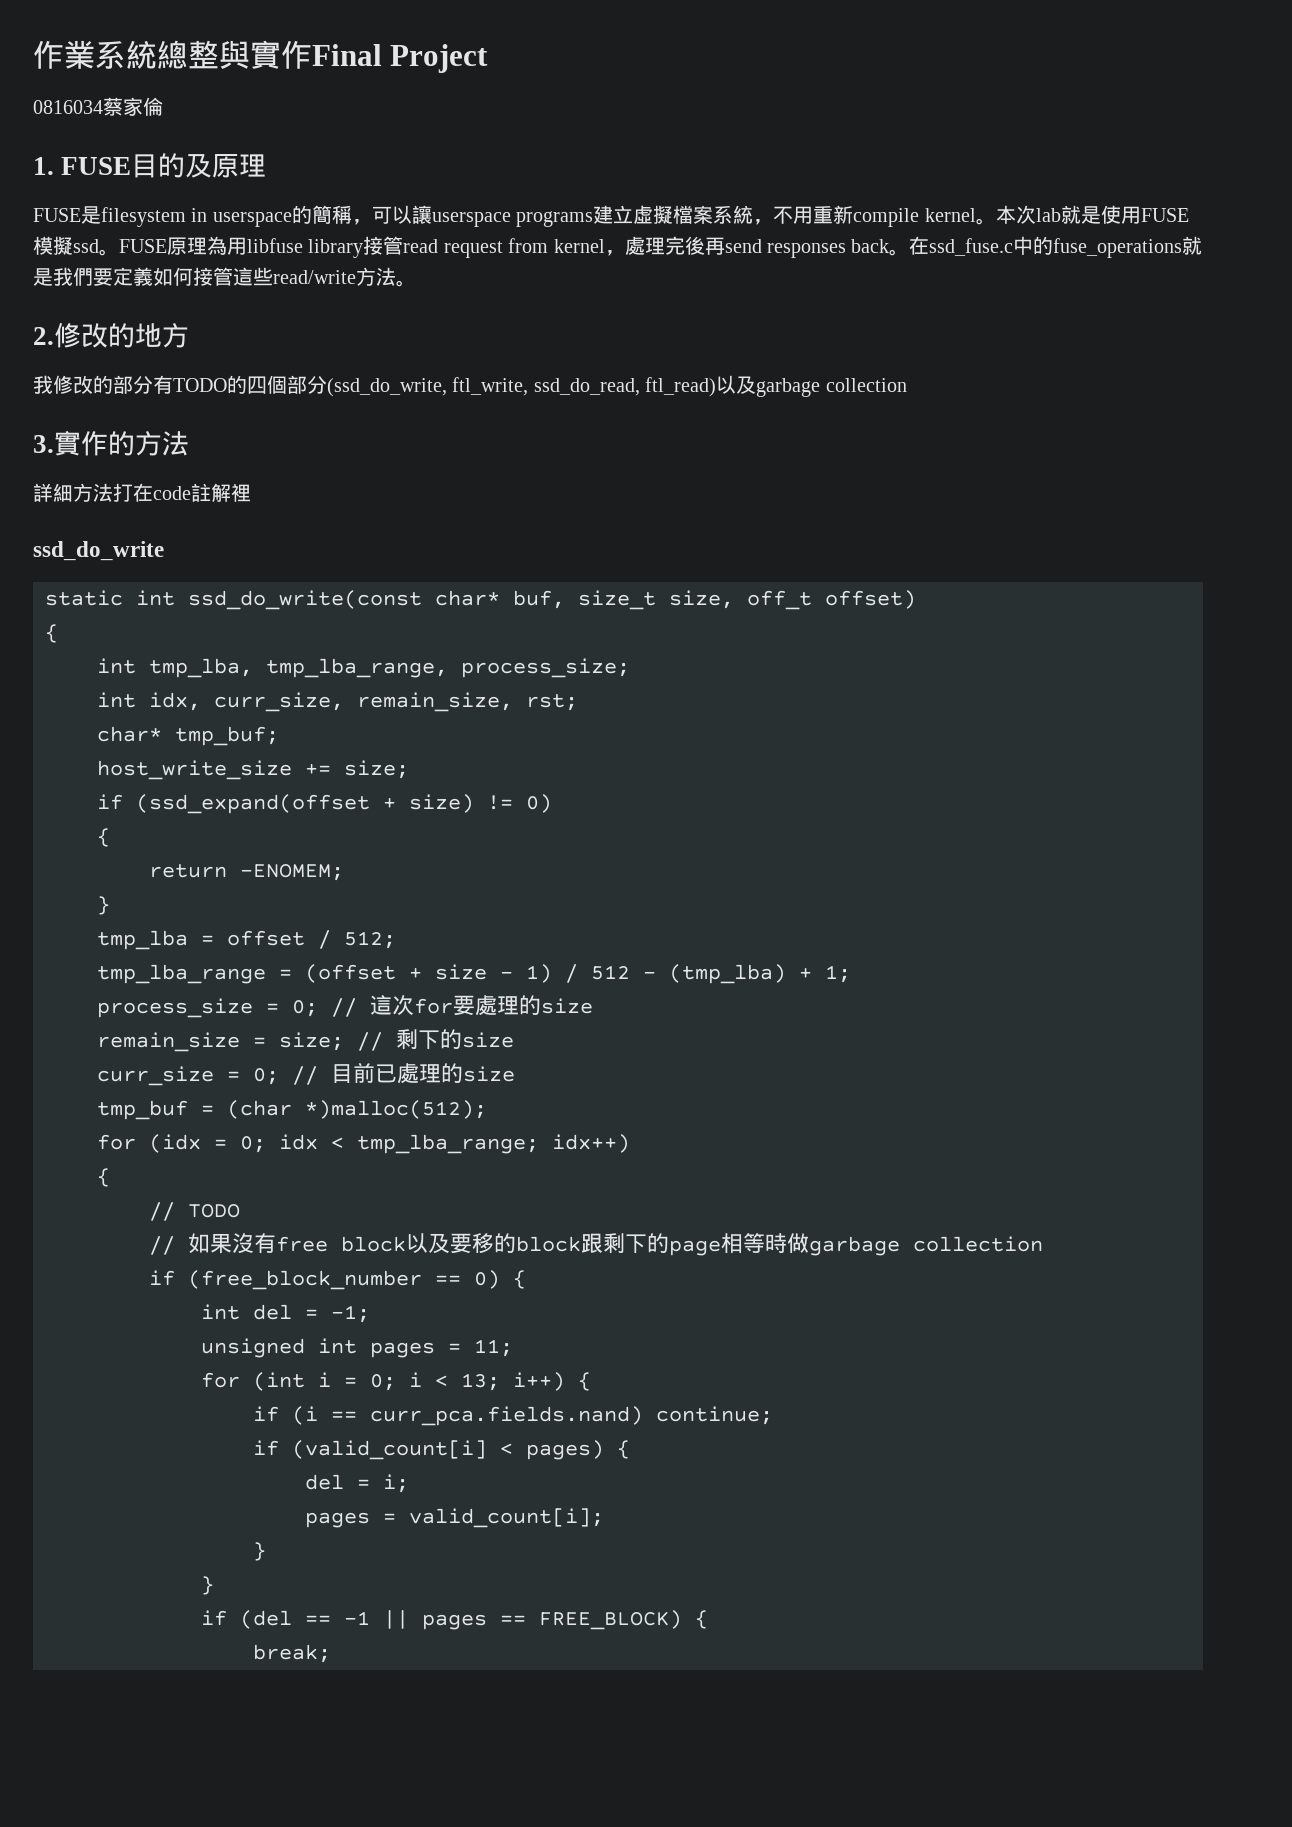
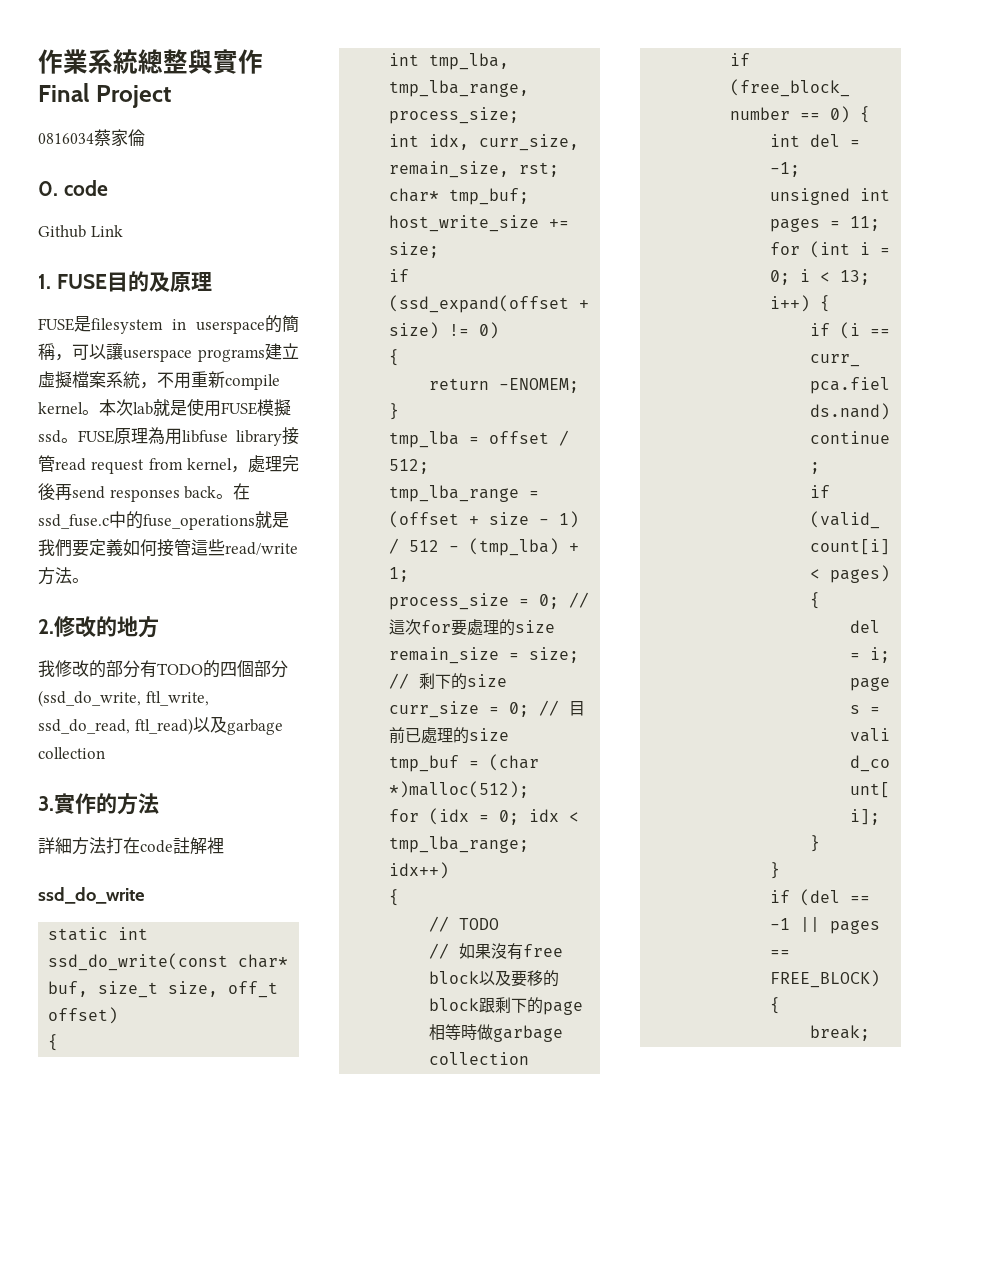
+ 0. code
+ Github Link

